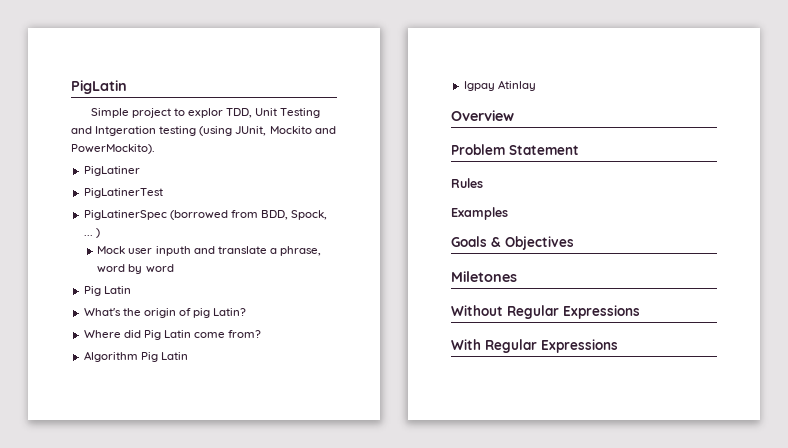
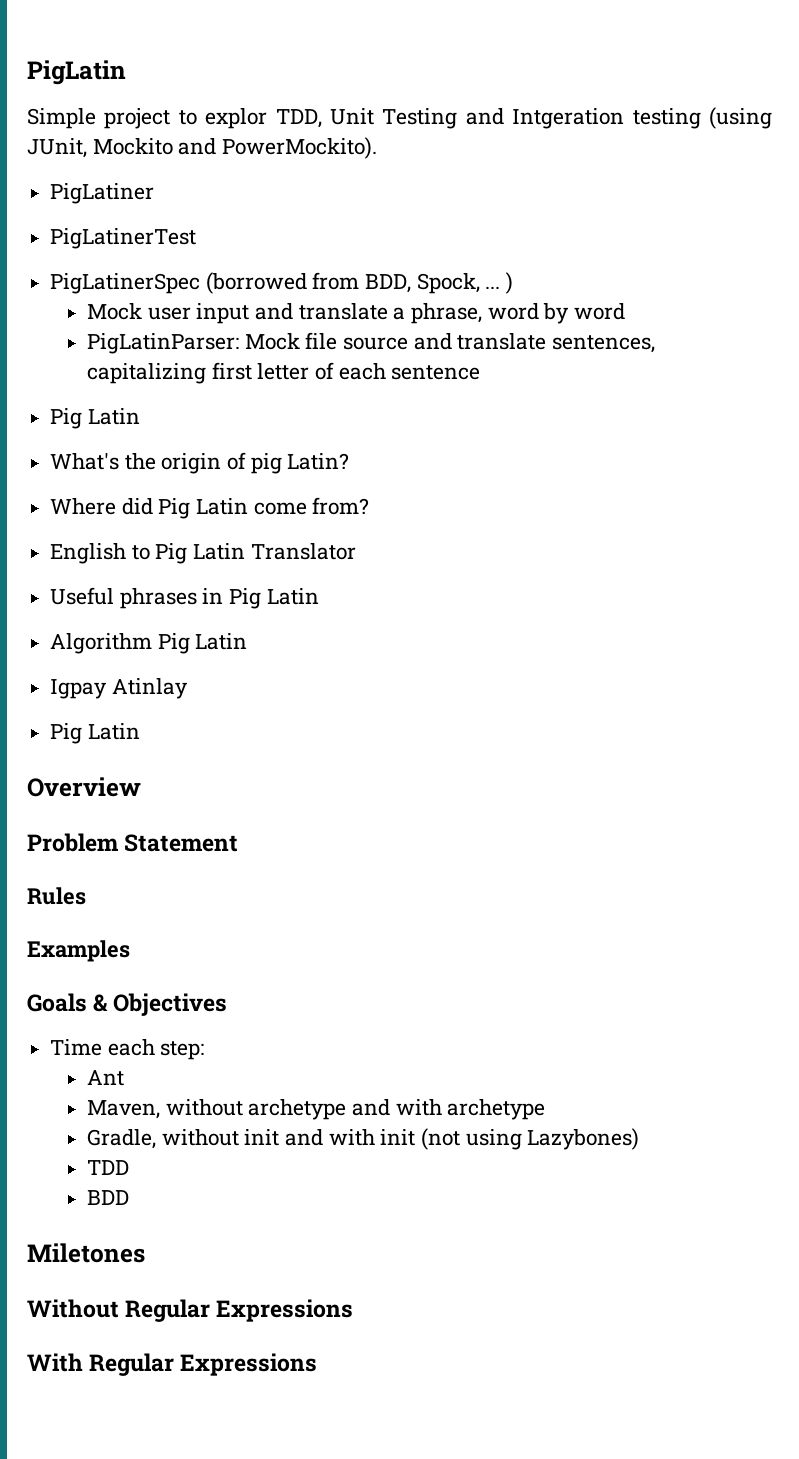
- Mock user inputh and translate a phrase, word by word
+ Mock user input and translate a phrase, word by word
+ PigLatinParser: Mock file source and translate sentences, capitalizing first letter of each sentence
+ English to Pig Latin Translator
+ Useful phrases in Pig Latin
  Igpay Atinlay
+ Pig Latin
+ Time each step:
+ Ant
+ Maven, without archetype and with archetype
+ Gradle, without init and with init (not using Lazybones)
+ TDD
+ BDD

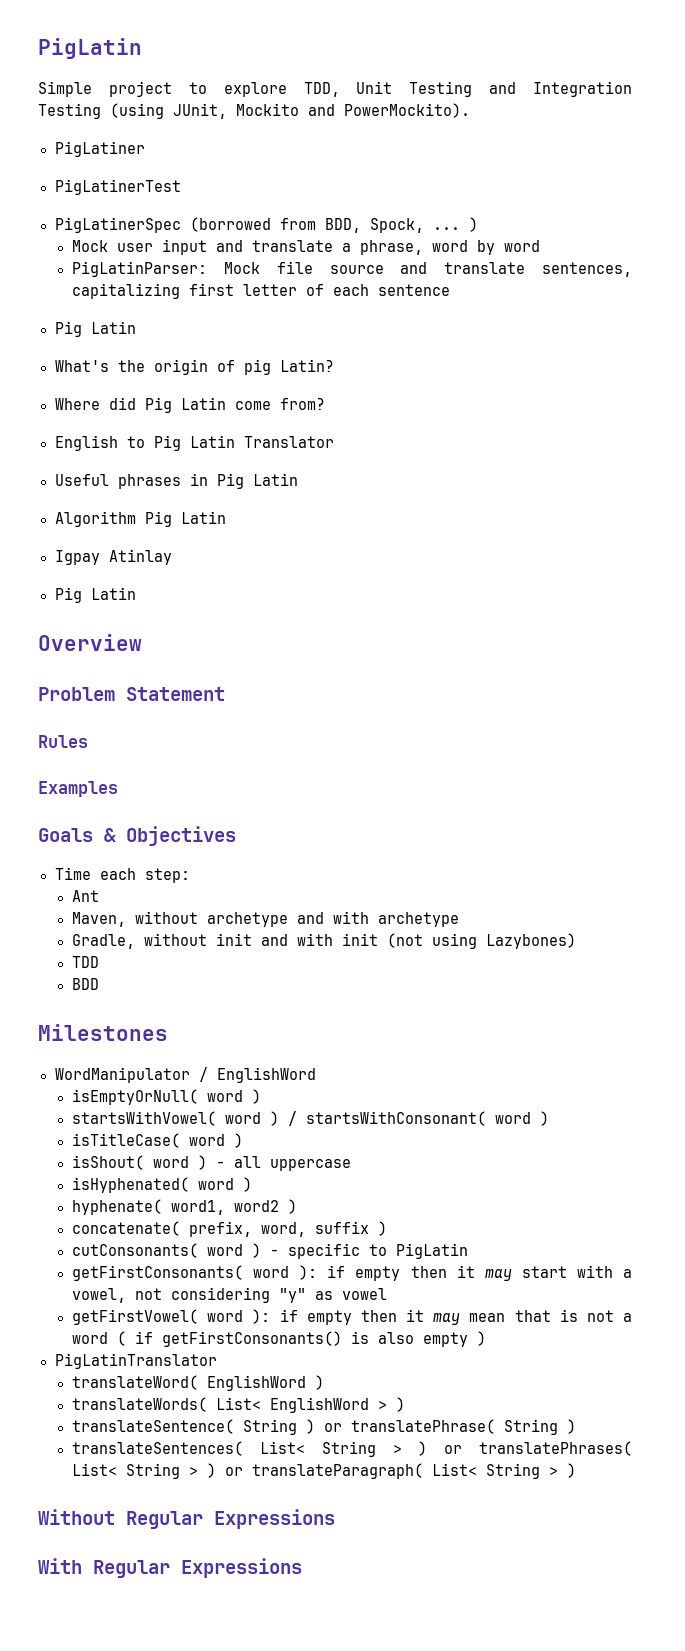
- Simple project to explor TDD, Unit Testing and Intgeration testing (using JUnit, Mockito and PowerMockito).
+ Simple project to explore TDD, Unit Testing and Integration Testing (using JUnit, Mockito and PowerMockito).
- Miletones
+ Milestones
+ WordManipulator / EnglishWord
+ isEmptyOrNull( word )
+ startsWithVowel( word ) / startsWithConsonant( word )
+ isTitleCase( word )
+ isShout( word ) - all uppercase
+ isHyphenated( word )
+ hyphenate( word1, word2 )
+ concatenate( prefix, word, suffix )
+ cutConsonants( word ) - specific to PigLatin
+ getFirstConsonants( word ): if empty then it may start with a vowel, not considering "y" as vowel
+ getFirstVowel( word ): if empty then it may mean that is not a word ( if getFirstConsonants() is also empty )
+ PigLatinTranslator
+ translateWord( EnglishWord )
+ translateWords( List< EnglishWord > )
+ translateSentence( String ) or translatePhrase( String )
+ translateSentences( List< String > ) or translatePhrases( List< String > ) or translateParagraph( List< String > )

